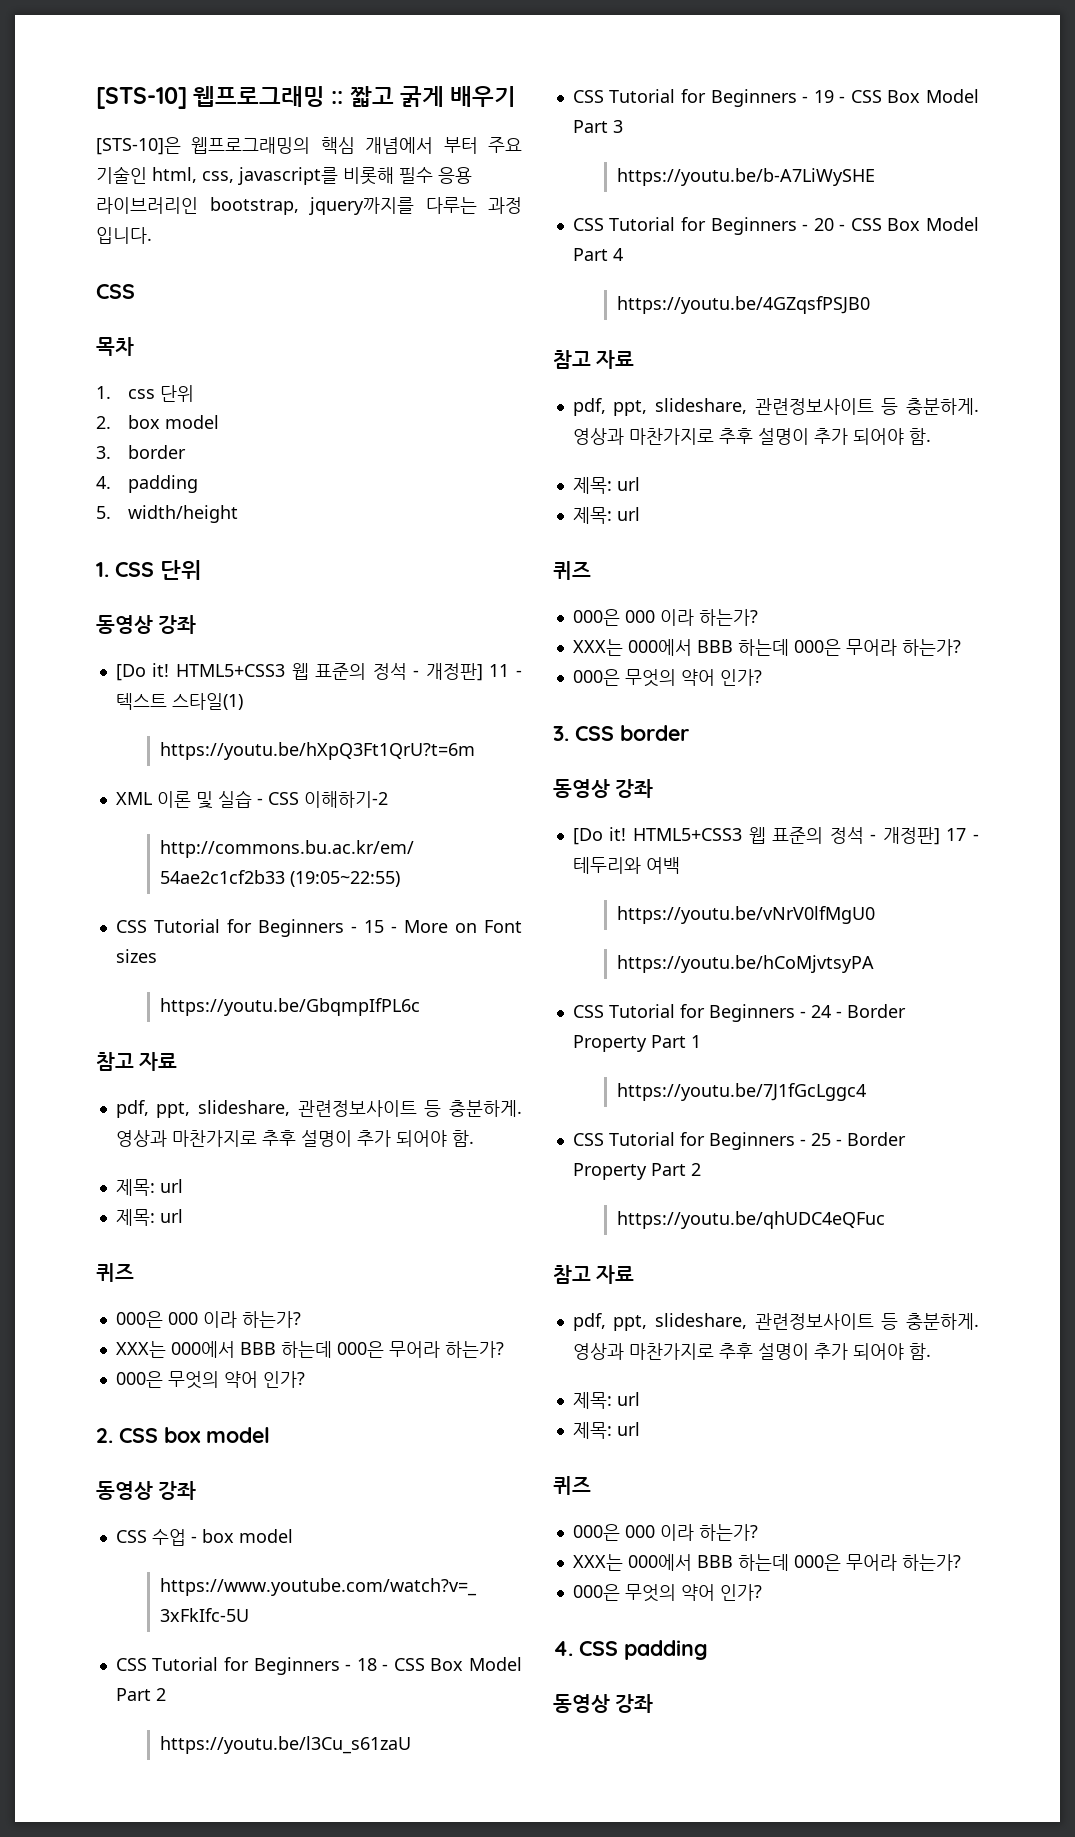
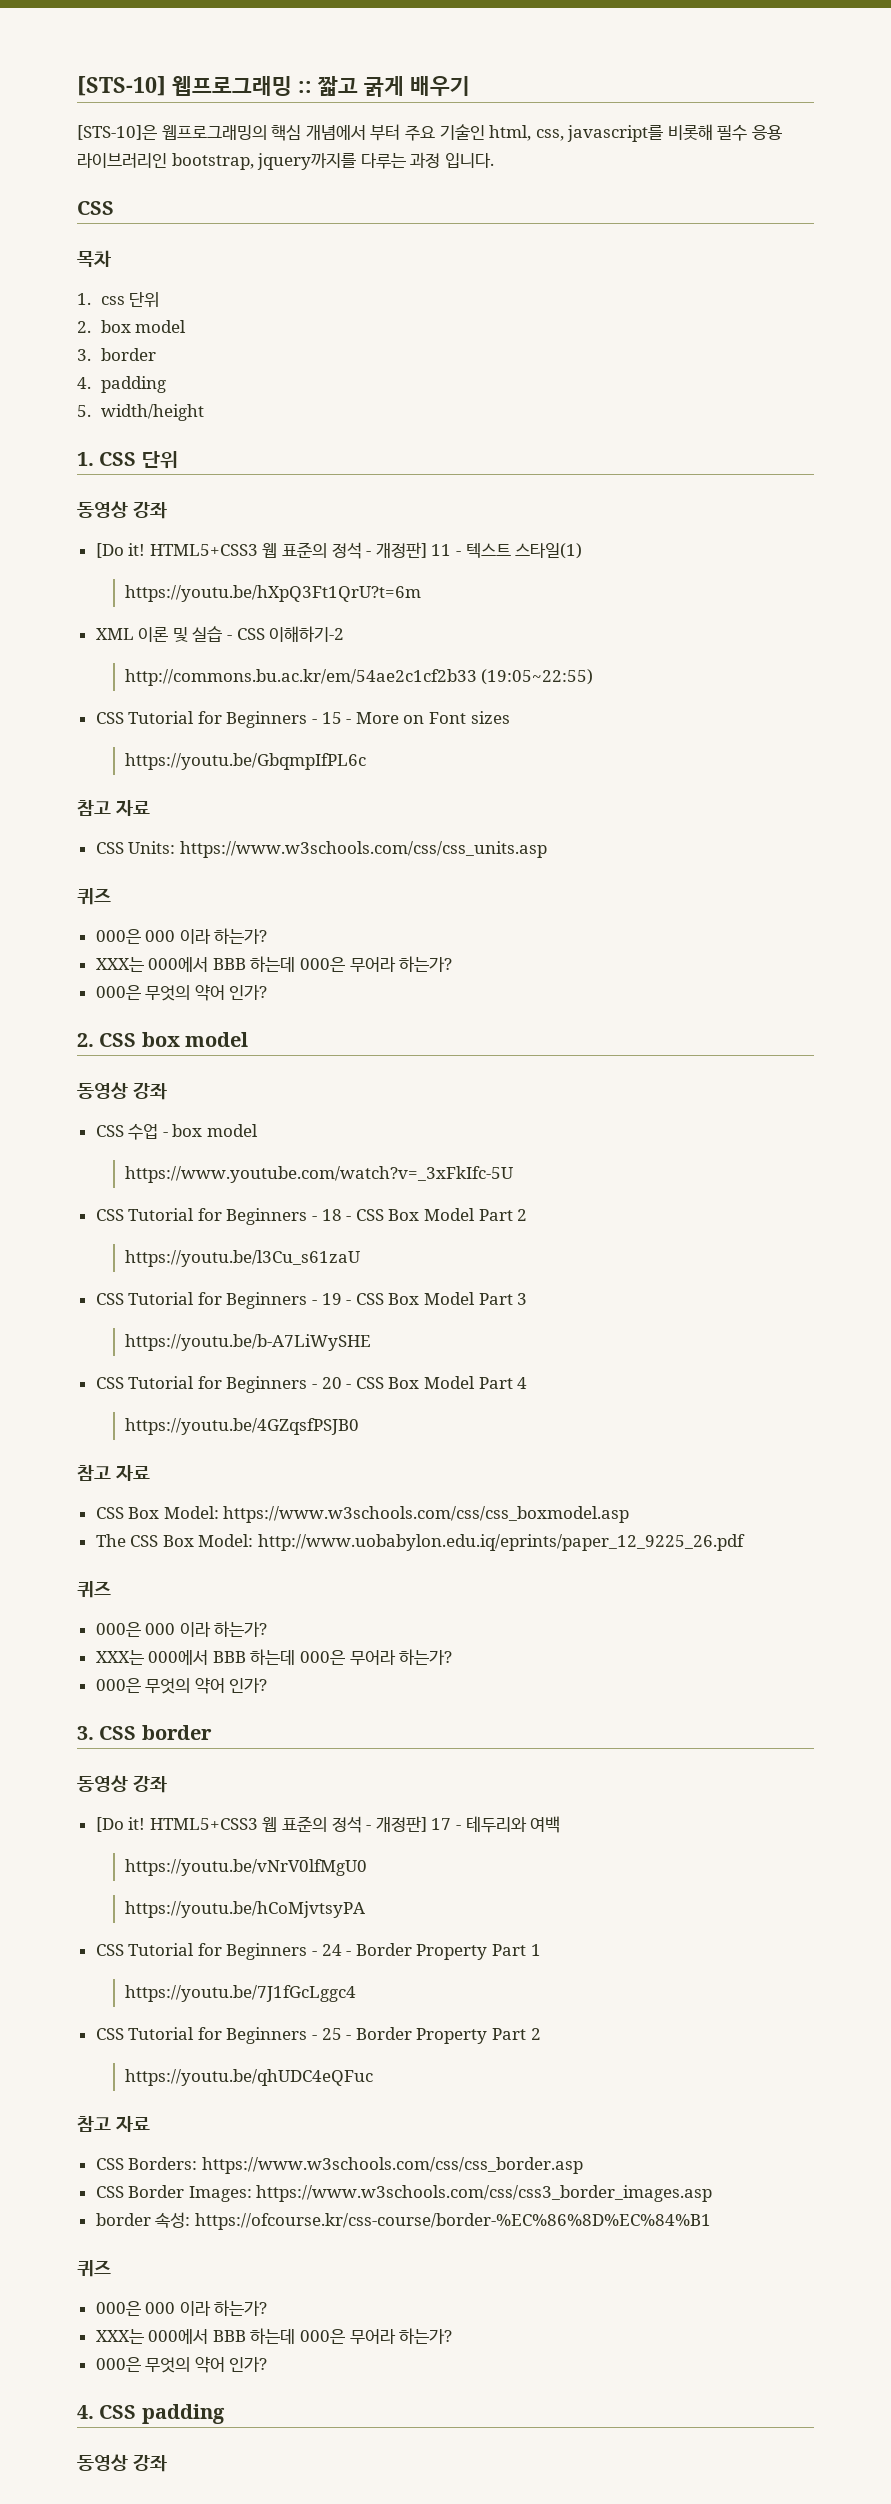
  https://youtu.be/GbqmpIfPL6c
  참고 자료
- pdf, ppt, slideshare, 관련정보사이트 등 충분하게. 영상과 마찬가지로 추후 설명이 추가 되어야 함.
- 제목: url
- 제목: url
+ CSS Units: https://www.w3schools.com/css/css_units.asp
  https://youtu.be/4GZqsfPSJB0
  참고 자료
- pdf, ppt, slideshare, 관련정보사이트 등 충분하게. 영상과 마찬가지로 추후 설명이 추가 되어야 함.
- 제목: url
- 제목: url
+ CSS Box Model: https://www.w3schools.com/css/css_boxmodel.asp
+ The CSS Box Model: http://www.uobabylon.edu.iq/eprints/paper_12_9225_26.pdf
  https://youtu.be/qhUDC4eQFuc
  참고 자료
- pdf, ppt, slideshare, 관련정보사이트 등 충분하게. 영상과 마찬가지로 추후 설명이 추가 되어야 함.
- 제목: url
- 제목: url
+ CSS Borders: https://www.w3schools.com/css/css_border.asp
+ CSS Border Images: https://www.w3schools.com/css/css3_border_images.asp
+ border 속성: https://ofcourse.kr/css-course/border-%EC%86%8D%EC%84%B1

